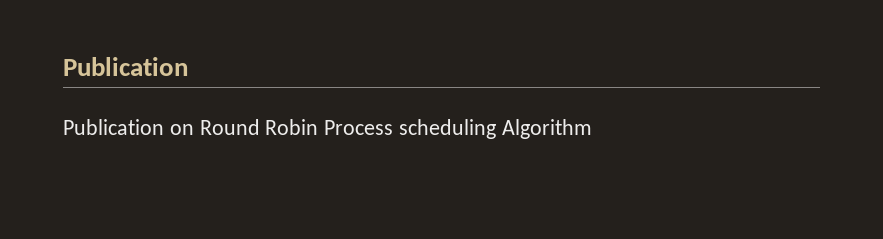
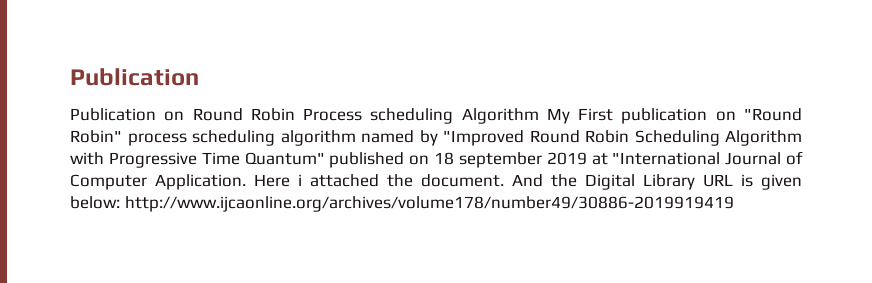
- Publication on Round Robin Process scheduling Algorithm
+ Publication on Round Robin Process scheduling Algorithm My First publication on "Round Robin" process scheduling algorithm named by "Improved Round Robin Scheduling Algorithm with Progressive Time Quantum" published on 18 september 2019 at "International Journal of Computer Application. Here i attached the document. And the Digital Library URL is given below: http://www.ijcaonline.org/archives/volume178/number49/30886-2019919419

